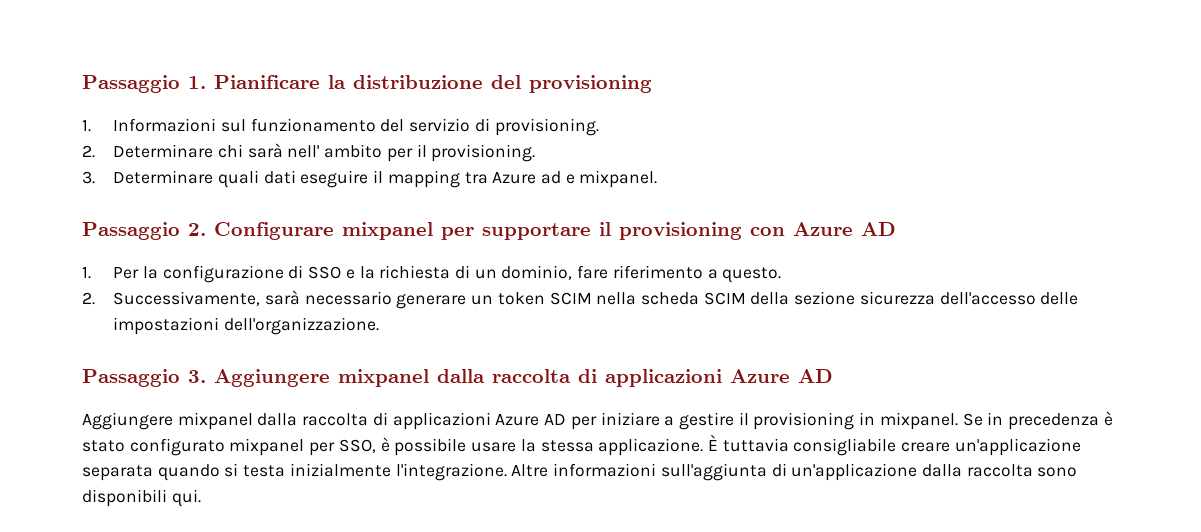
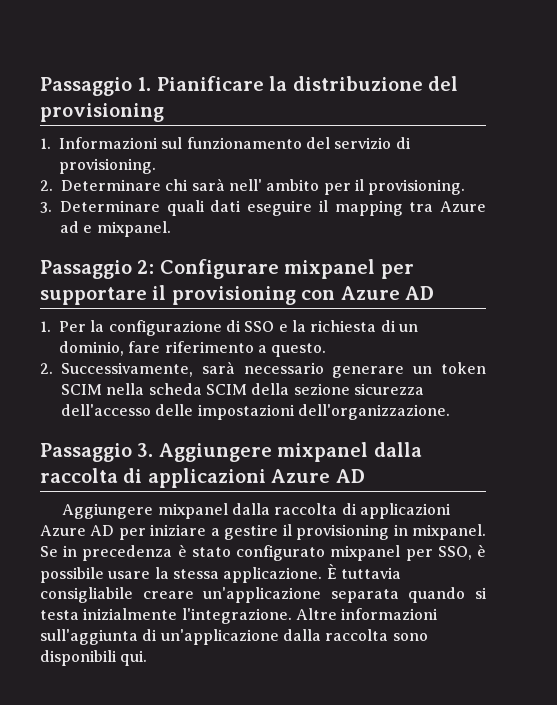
- Passaggio 2. Configurare mixpanel per supportare il provisioning con Azure AD
+ Passaggio 2: Configurare mixpanel per supportare il provisioning con Azure AD

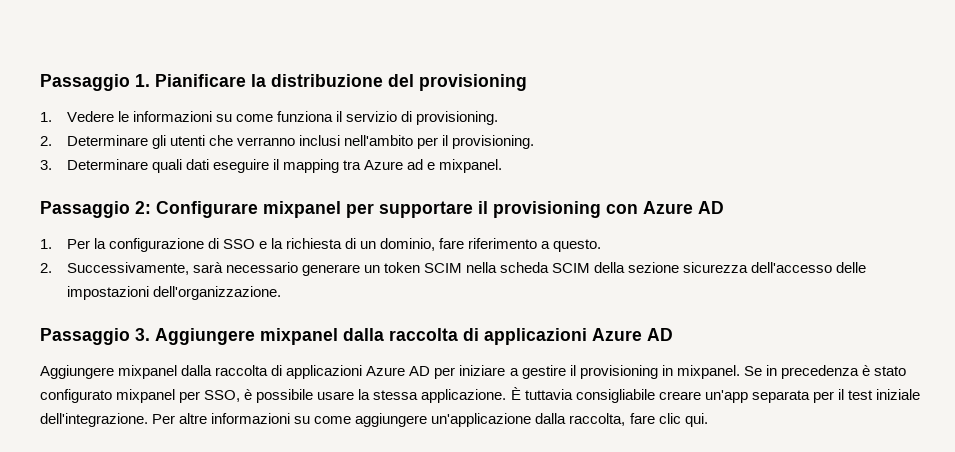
- 1. Informazioni sul funzionamento del servizio di provisioning.
+ 1. Vedere le informazioni su come funziona il servizio di provisioning.
- 2. Determinare chi sarà nell' ambito per il provisioning.
+ 2. Determinare gli utenti che verranno inclusi nell'ambito per il provisioning.
- È tuttavia consigliabile creare un'applicazione separata quando si testa inizialmente l'integrazione. Altre informazioni sull'aggiunta di un'applicazione dalla raccolta sono disponibili qui.
+ È tuttavia consigliabile creare un'app separata per il test iniziale dell'integrazione. Per altre informazioni su come aggiungere un'applicazione dalla raccolta, fare clic qui.

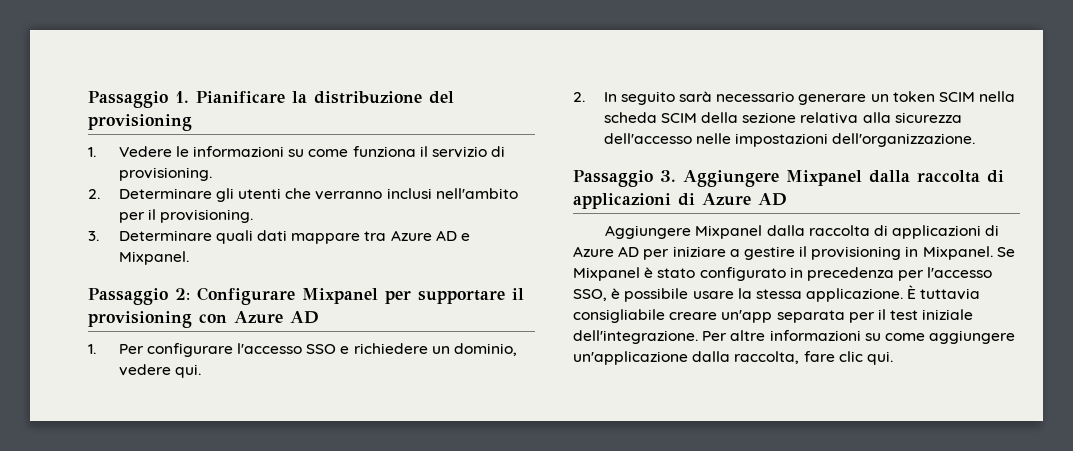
- 3. Determinare quali dati eseguire il mapping tra Azure ad e mixpanel.
+ 3. Determinare quali dati mappare tra Azure AD e Mixpanel.
- Passaggio 2: Configurare mixpanel per supportare il provisioning con Azure AD
+ Passaggio 2: Configurare Mixpanel per supportare il provisioning con Azure AD
- 1. Per la configurazione di SSO e la richiesta di un dominio, fare riferimento a questo.
- 2. Successivamente, sarà necessario generare un token SCIM nella scheda SCIM della sezione sicurezza dell'accesso delle impostazioni dell'organizzazione.
+ 1. Per configurare l'accesso SSO e richiedere un dominio, vedere qui.
+ 2. In seguito sarà necessario generare un token SCIM nella scheda SCIM della sezione relativa alla sicurezza dell'accesso nelle impostazioni dell'organizzazione.
- Passaggio 3. Aggiungere mixpanel dalla raccolta di applicazioni Azure AD
+ Passaggio 3. Aggiungere Mixpanel dalla raccolta di applicazioni di Azure AD
- Aggiungere mixpanel dalla raccolta di applicazioni Azure AD per iniziare a gestire il provisioning in mixpanel. Se in precedenza è stato configurato mixpanel per SSO, è possibile usare la stessa applicazione.
+ Aggiungere Mixpanel dalla raccolta di applicazioni di Azure AD per iniziare a gestire il provisioning in Mixpanel. Se Mixpanel è stato configurato in precedenza per l'accesso SSO, è possibile usare la stessa applicazione.

